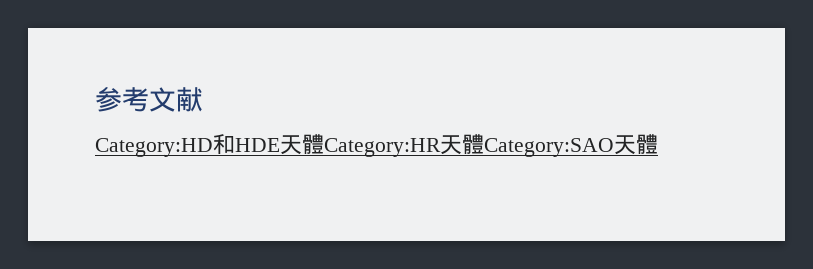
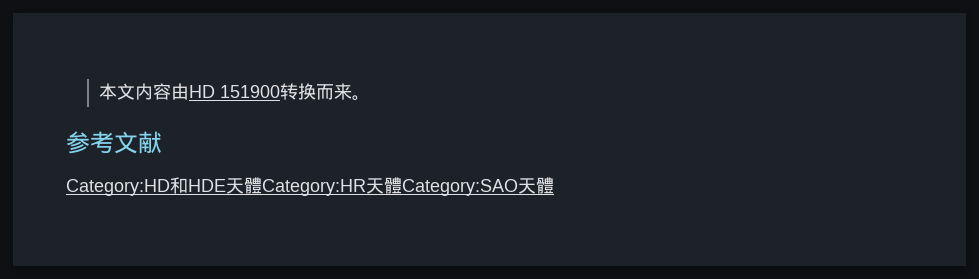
+ 本文内容由HD 151900转换而来。

